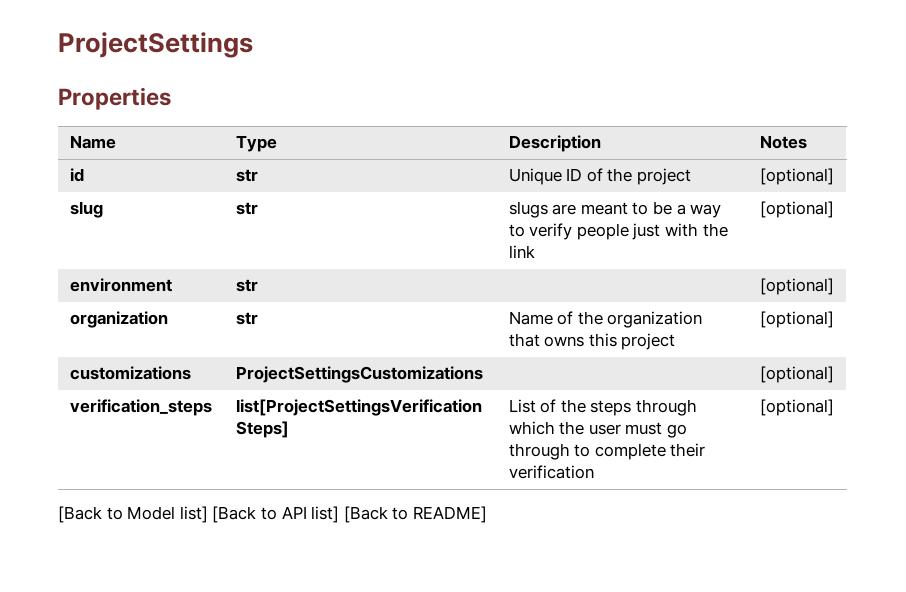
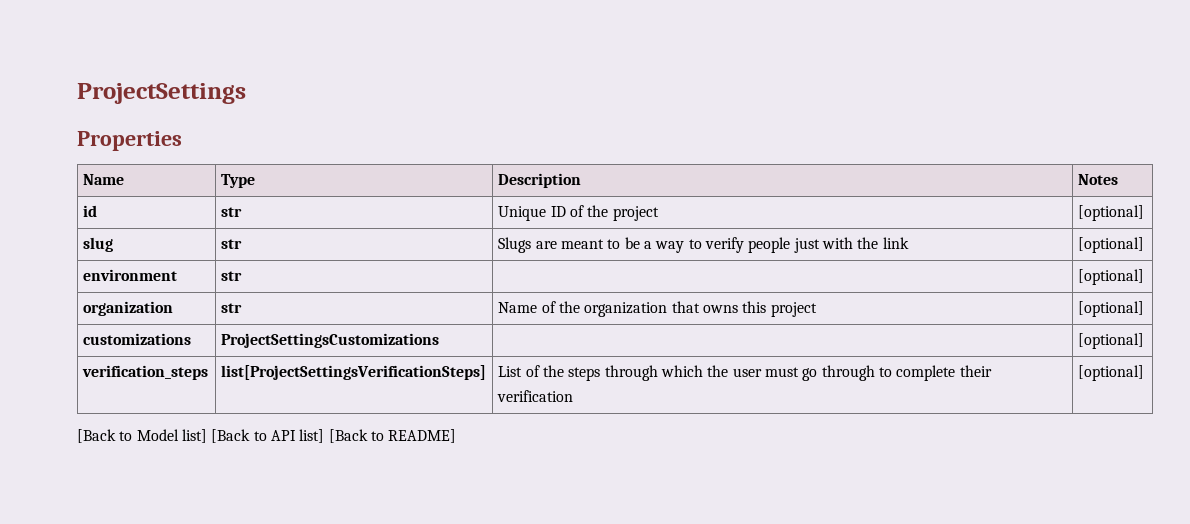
- slug | str | slugs are meant to be a way to verify people just with the link | [optional]
+ slug | str | Slugs are meant to be a way to verify people just with the link | [optional]

